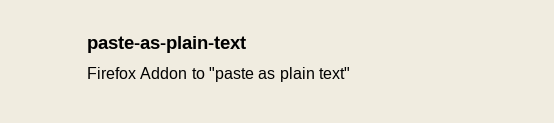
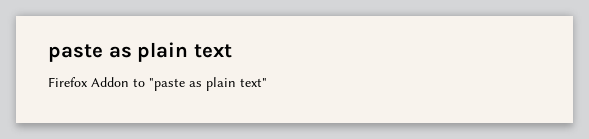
- paste-as-plain-text
+ paste as plain text

